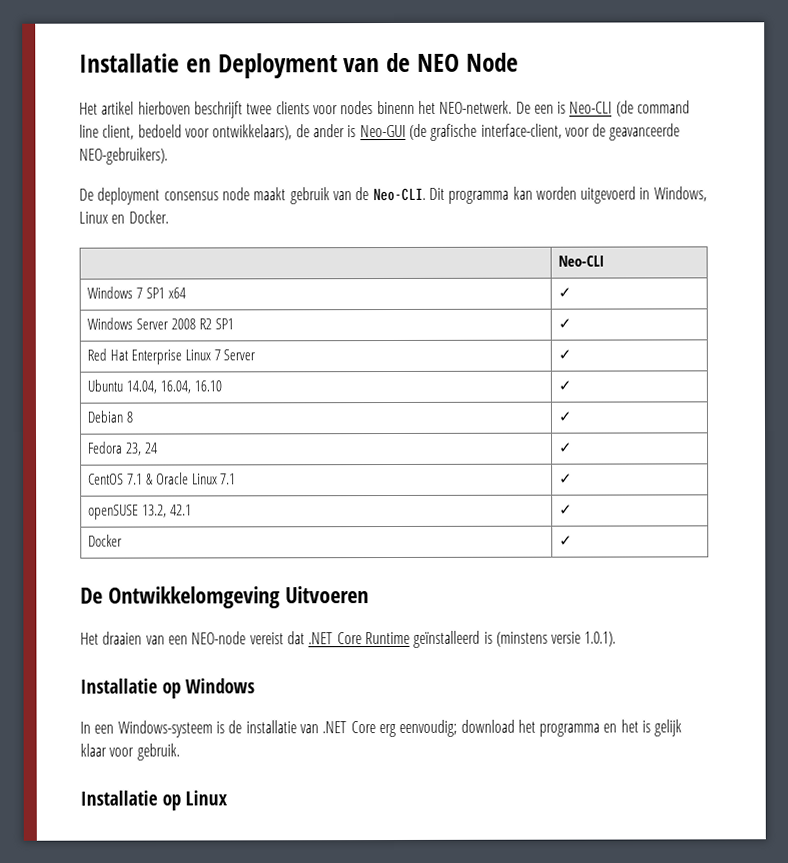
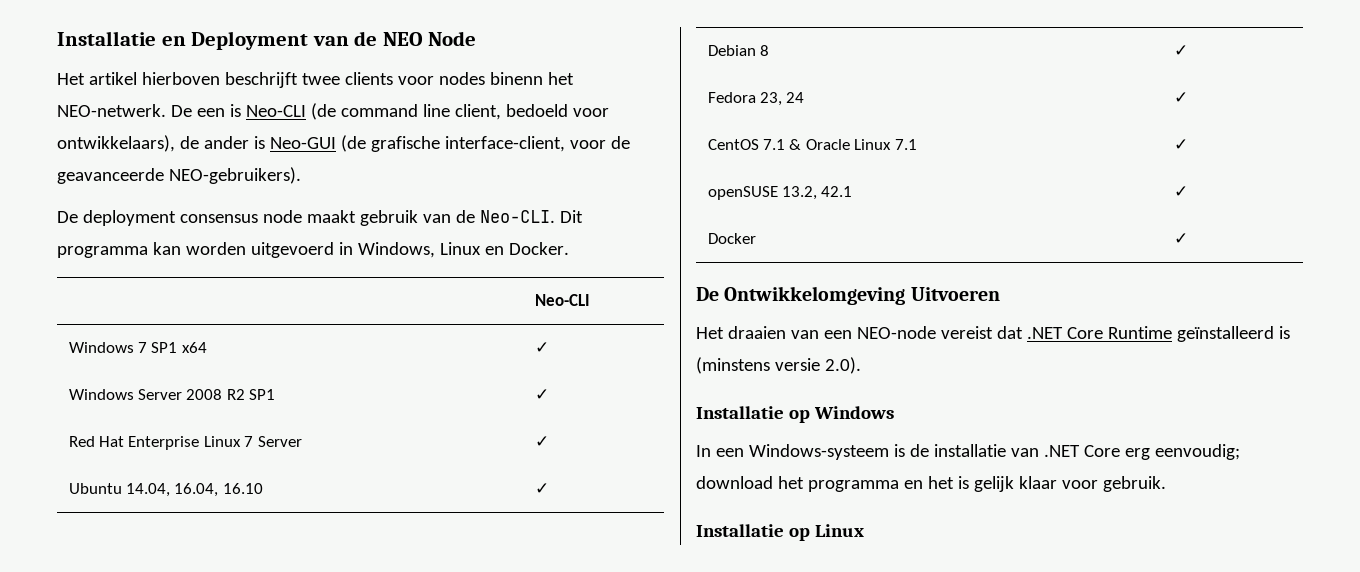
- Het draaien van een NEO-node vereist dat .NET Core Runtime geïnstalleerd is (minstens versie 1.0.1).
+ Het draaien van een NEO-node vereist dat .NET Core Runtime geïnstalleerd is (minstens versie 2.0).

